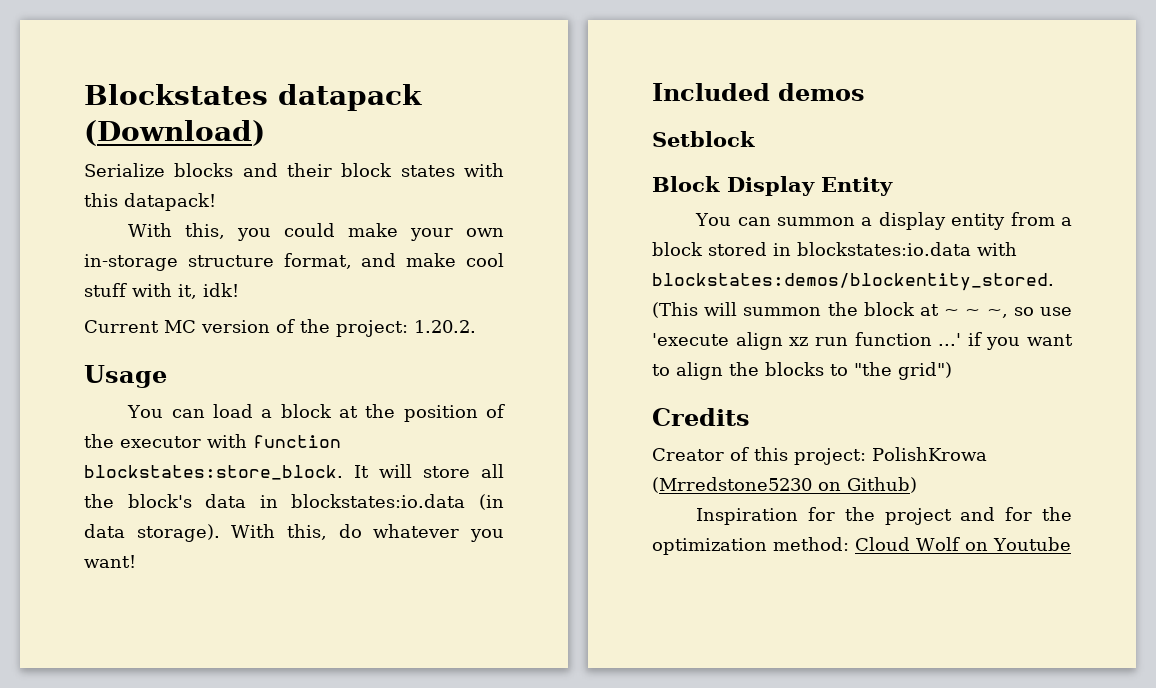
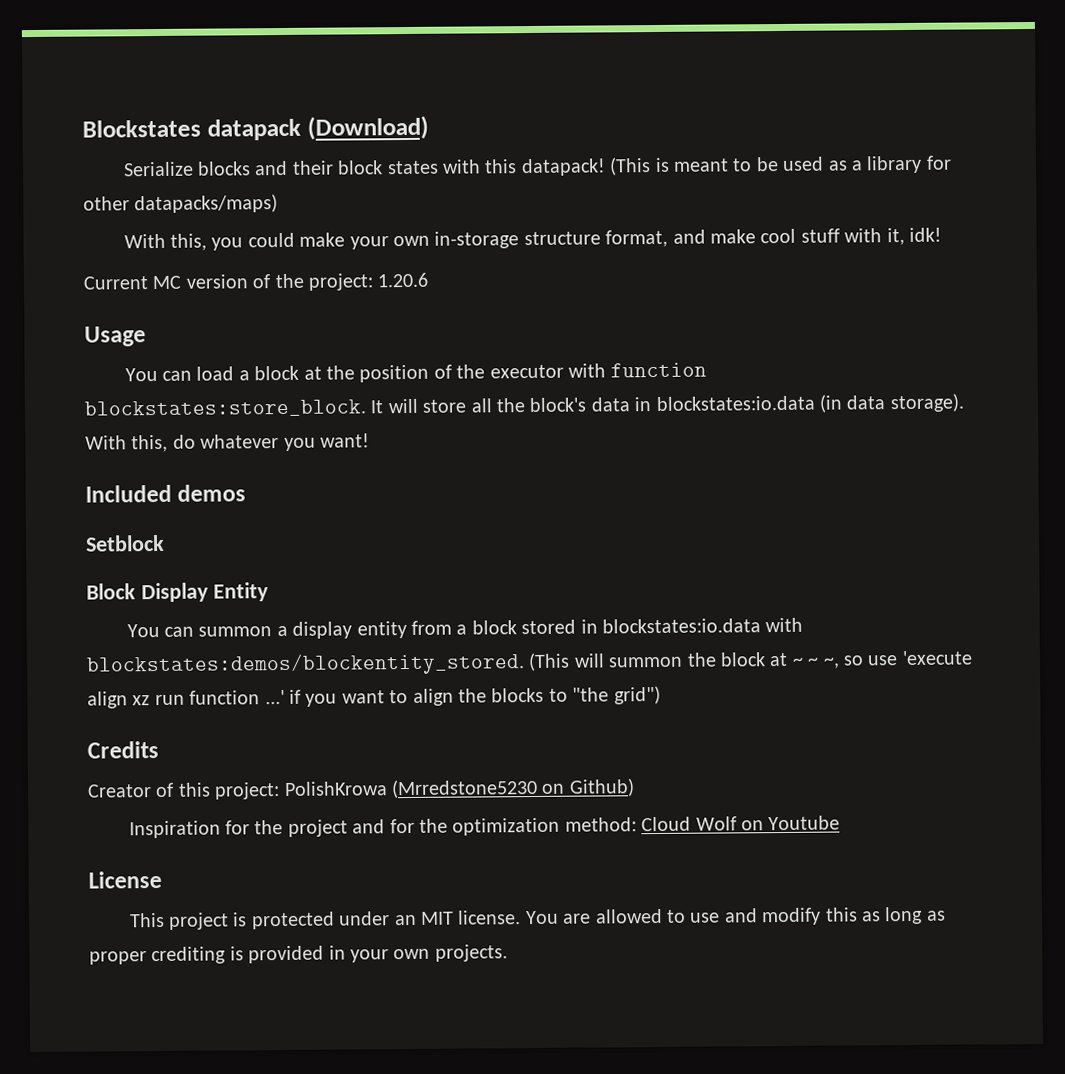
+ (This is meant to be used as a library for other datapacks/maps)
- Current MC version of the project: 1.20.2.
+ Current MC version of the project: 1.20.6
+ License
+ This project is protected under an MIT license. You are allowed to use and modify this as long as proper crediting is provided in your own projects.

